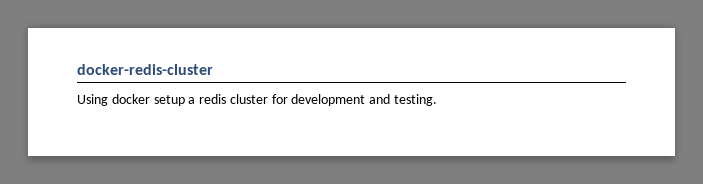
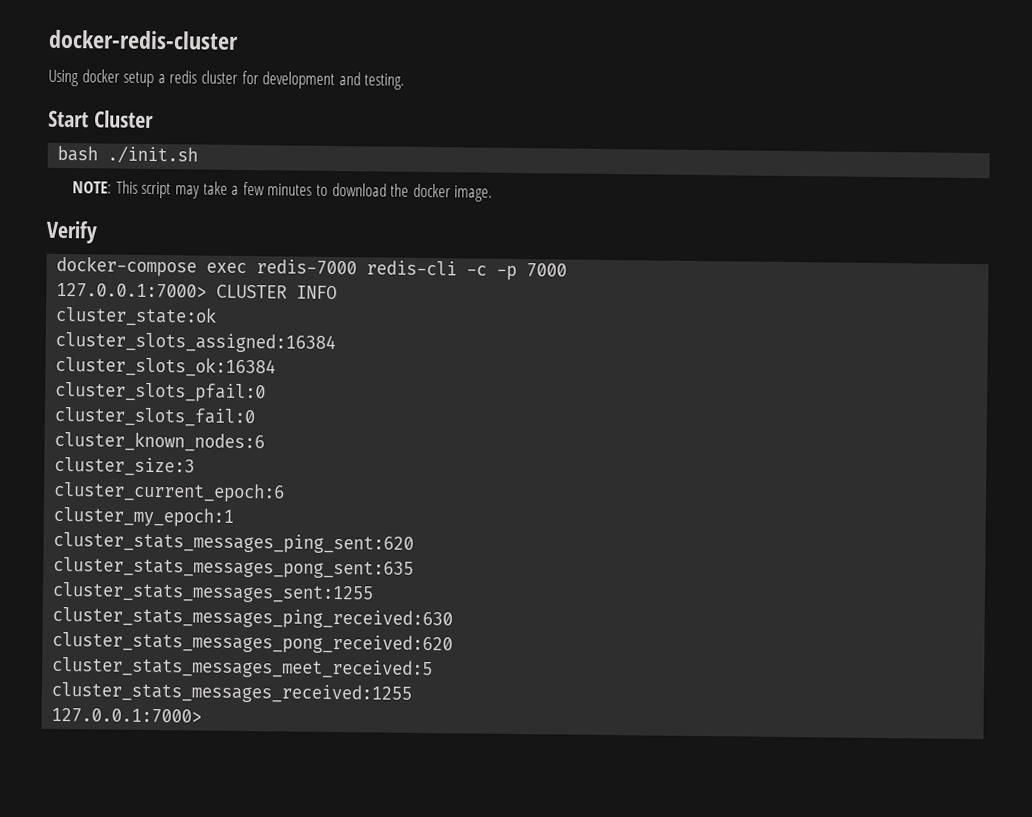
+ Start Cluster
+ bash ./init.sh
+ NOTE: This script may take a few minutes to download the docker image.
+ Verify
+ docker-compose exec redis-7000 redis-cli -c -p 7000
+ 127.0.0.1:7000> CLUSTER INFO
+ cluster_state:ok
+ cluster_slots_assigned:16384
+ cluster_slots_ok:16384
+ cluster_slots_pfail:0
+ cluster_slots_fail:0
+ cluster_known_nodes:6
+ cluster_size:3
+ cluster_current_epoch:6
+ cluster_my_epoch:1
+ cluster_stats_messages_ping_sent:620
+ cluster_stats_messages_pong_sent:635
+ cluster_stats_messages_sent:1255
+ cluster_stats_messages_ping_received:630
+ cluster_stats_messages_pong_received:620
+ cluster_stats_messages_meet_received:5
+ cluster_stats_messages_received:1255
+ 127.0.0.1:7000>

